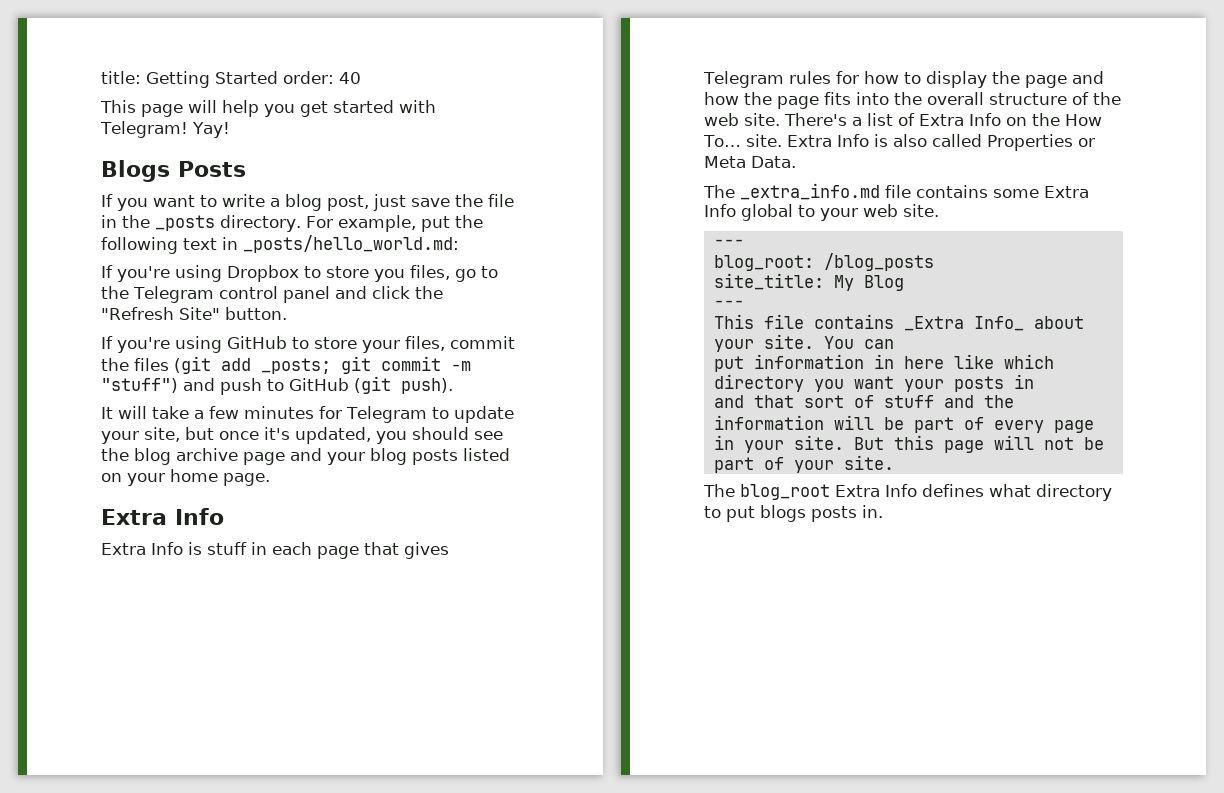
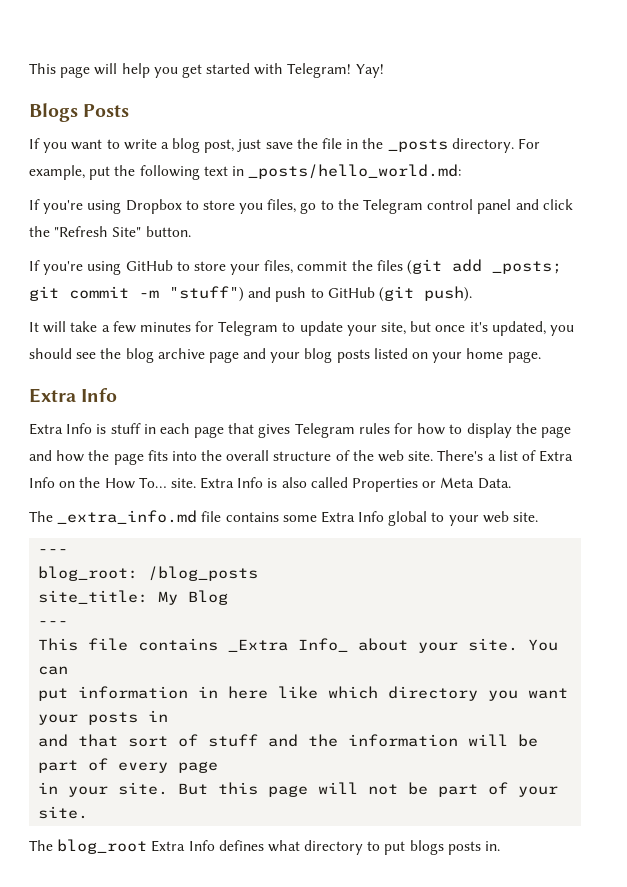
- title: Getting Started order: 40

